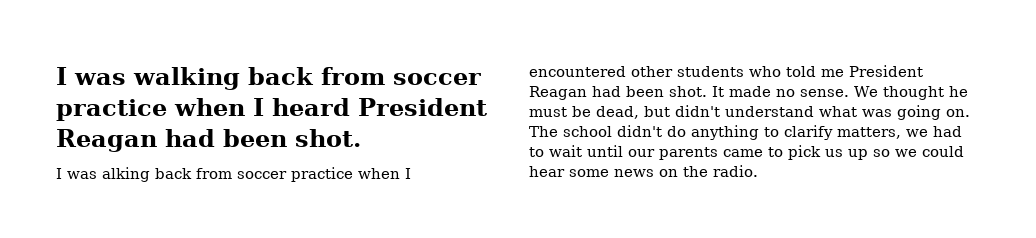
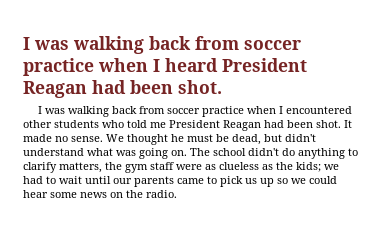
- I was alking back from soccer practice when I encountered other students who told me President Reagan had been shot.
+ I was walking back from soccer practice when I encountered other students who told me President Reagan had been shot.
- The school didn't do anything to clarify matters, we had to wait until our parents came to pick us up so we could hear some news on the radio.
+ The school didn't do anything to clarify matters, the gym staff were as clueless as the kids; we had to wait until our parents came to pick us up so we could hear some news on the radio.

